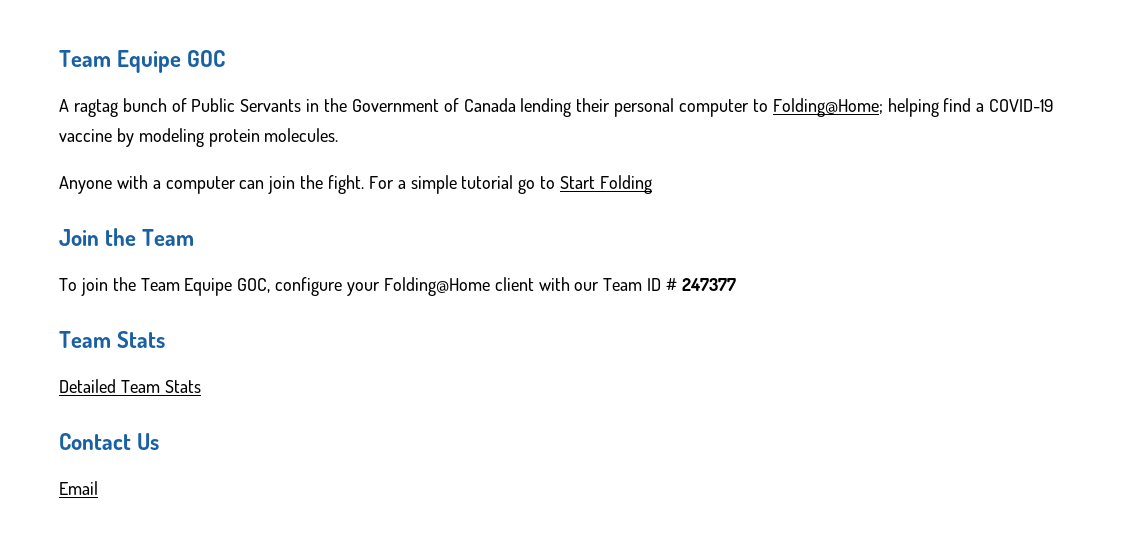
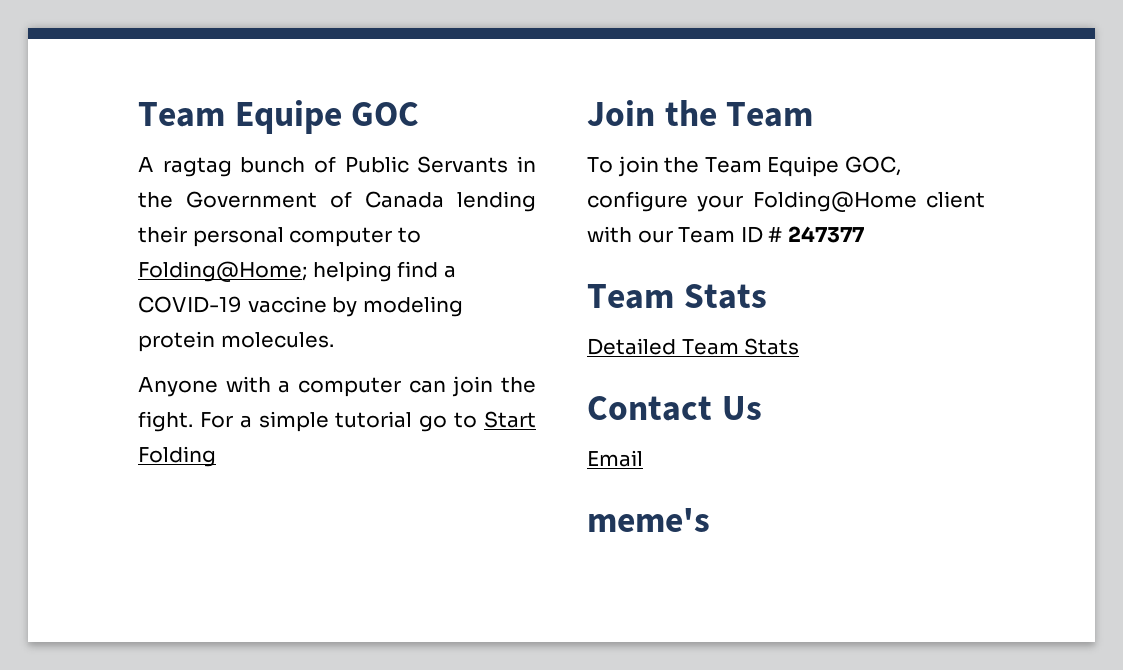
+ meme's

